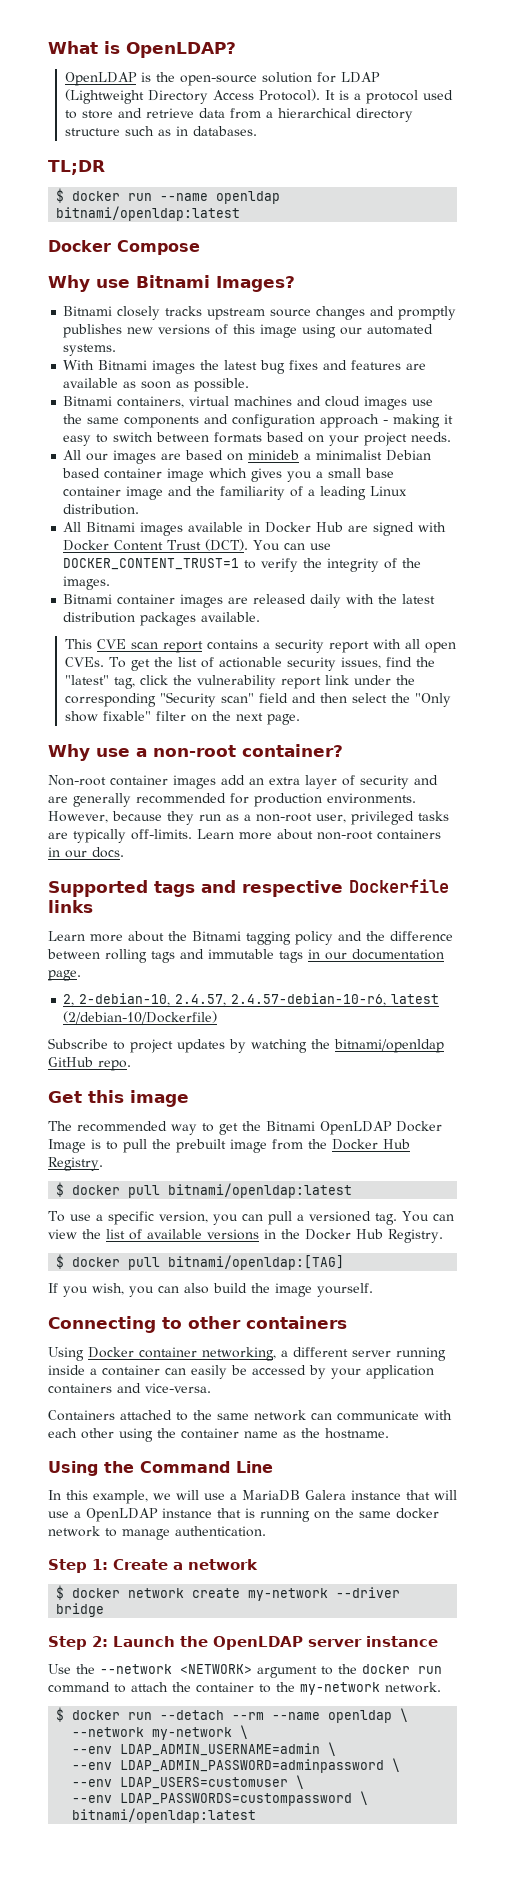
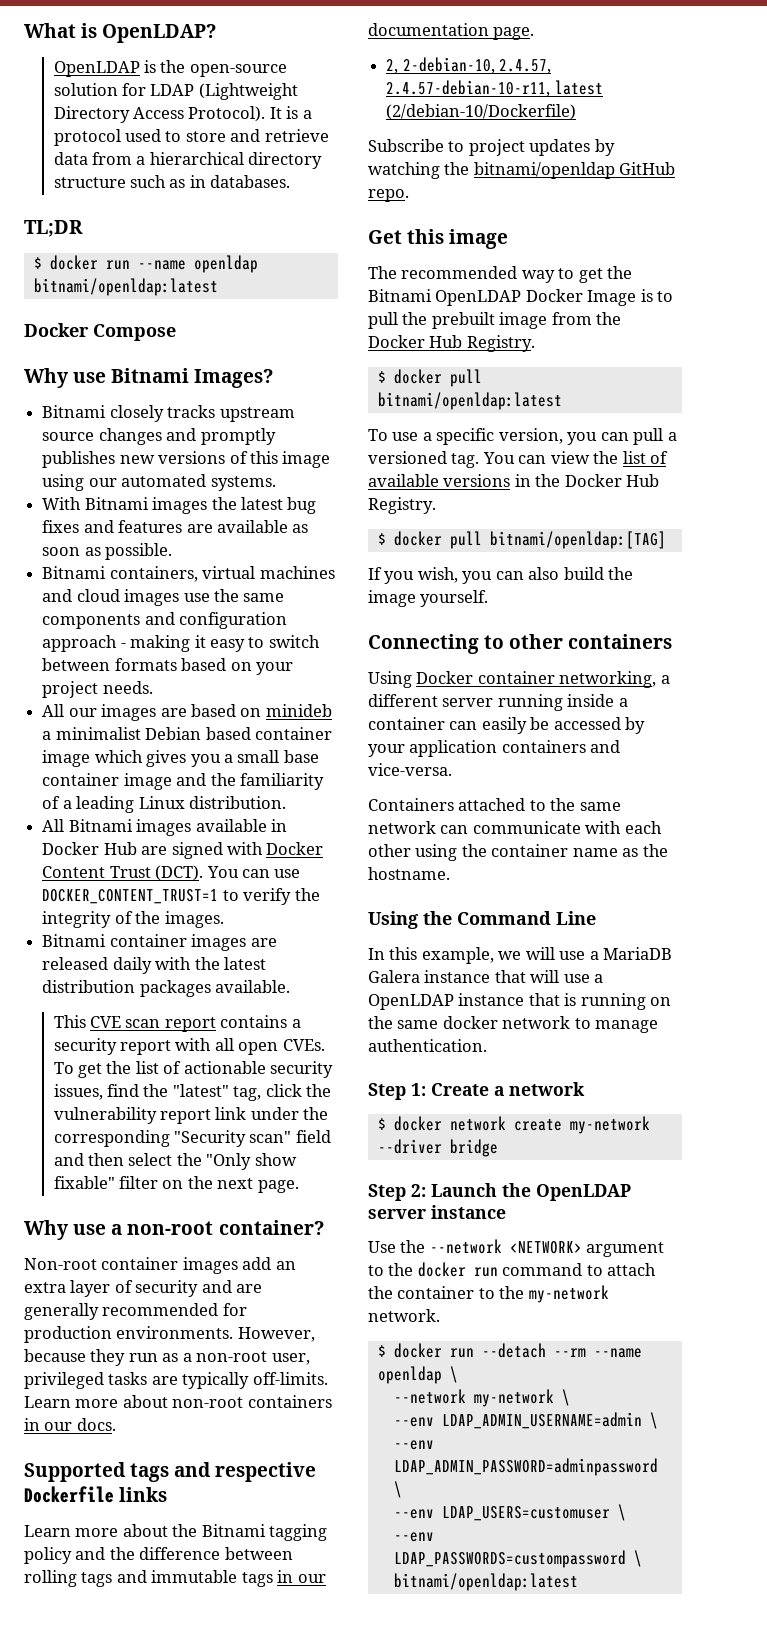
- 2, 2-debian-10, 2.4.57, 2.4.57-debian-10-r6, latest (2/debian-10/Dockerfile)
+ 2, 2-debian-10, 2.4.57, 2.4.57-debian-10-r11, latest (2/debian-10/Dockerfile)

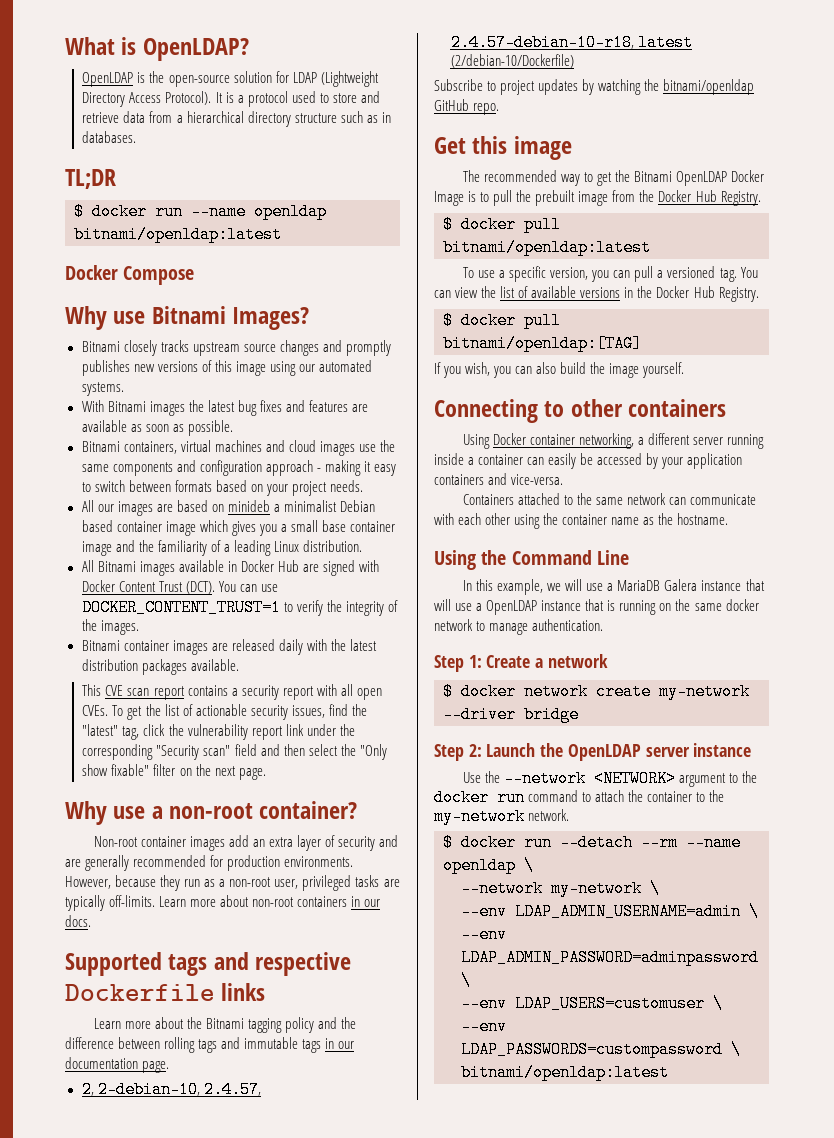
- 2, 2-debian-10, 2.4.57, 2.4.57-debian-10-r11, latest (2/debian-10/Dockerfile)
+ 2, 2-debian-10, 2.4.57, 2.4.57-debian-10-r18, latest (2/debian-10/Dockerfile)

